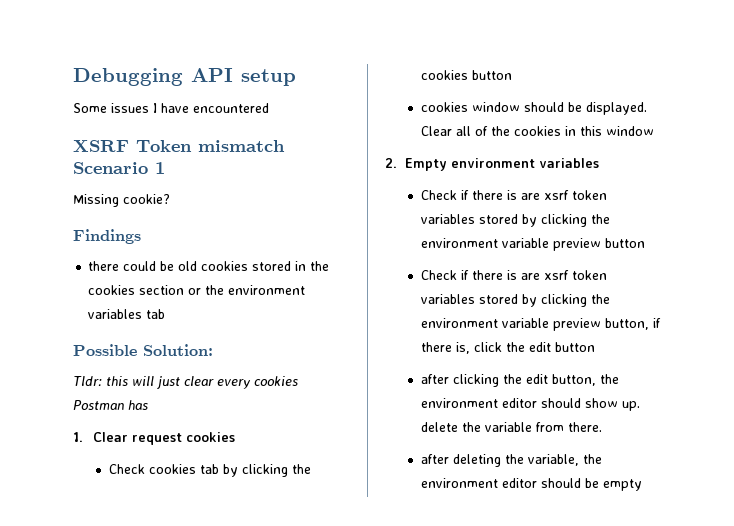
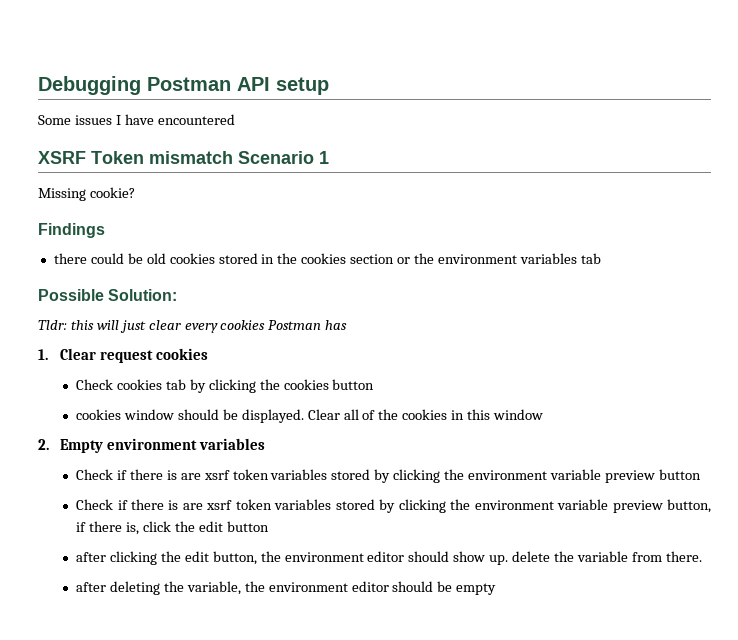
- Debugging API setup
+ Debugging Postman API setup

